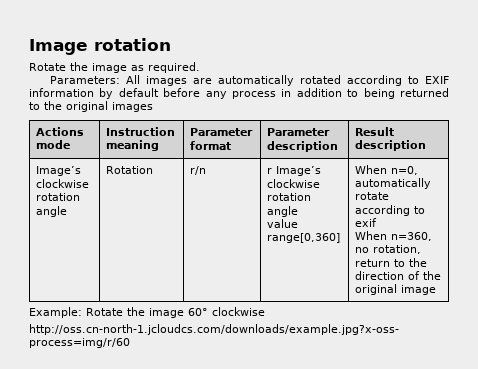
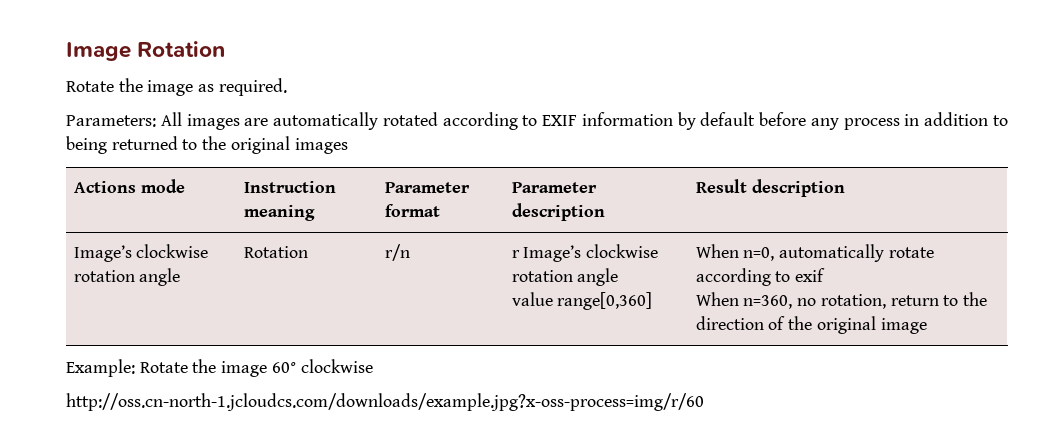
- Image rotation
+ Image Rotation

